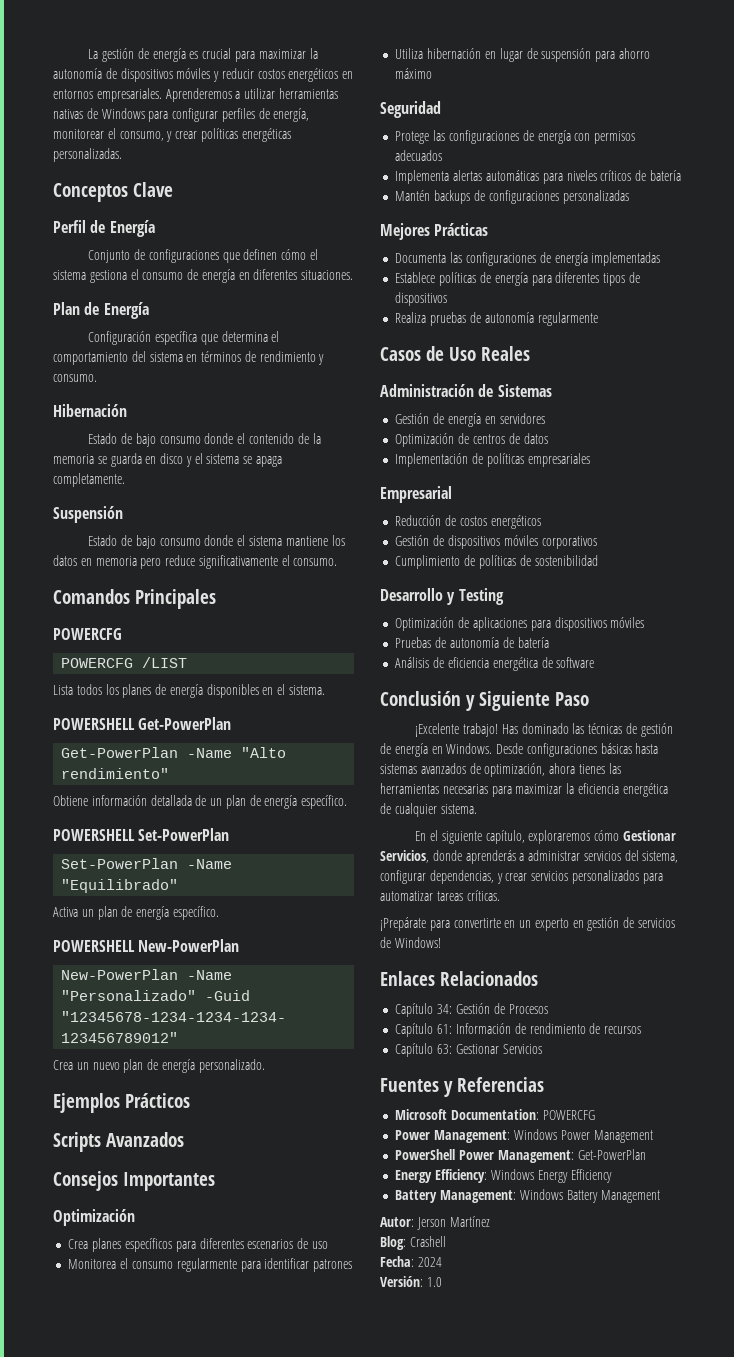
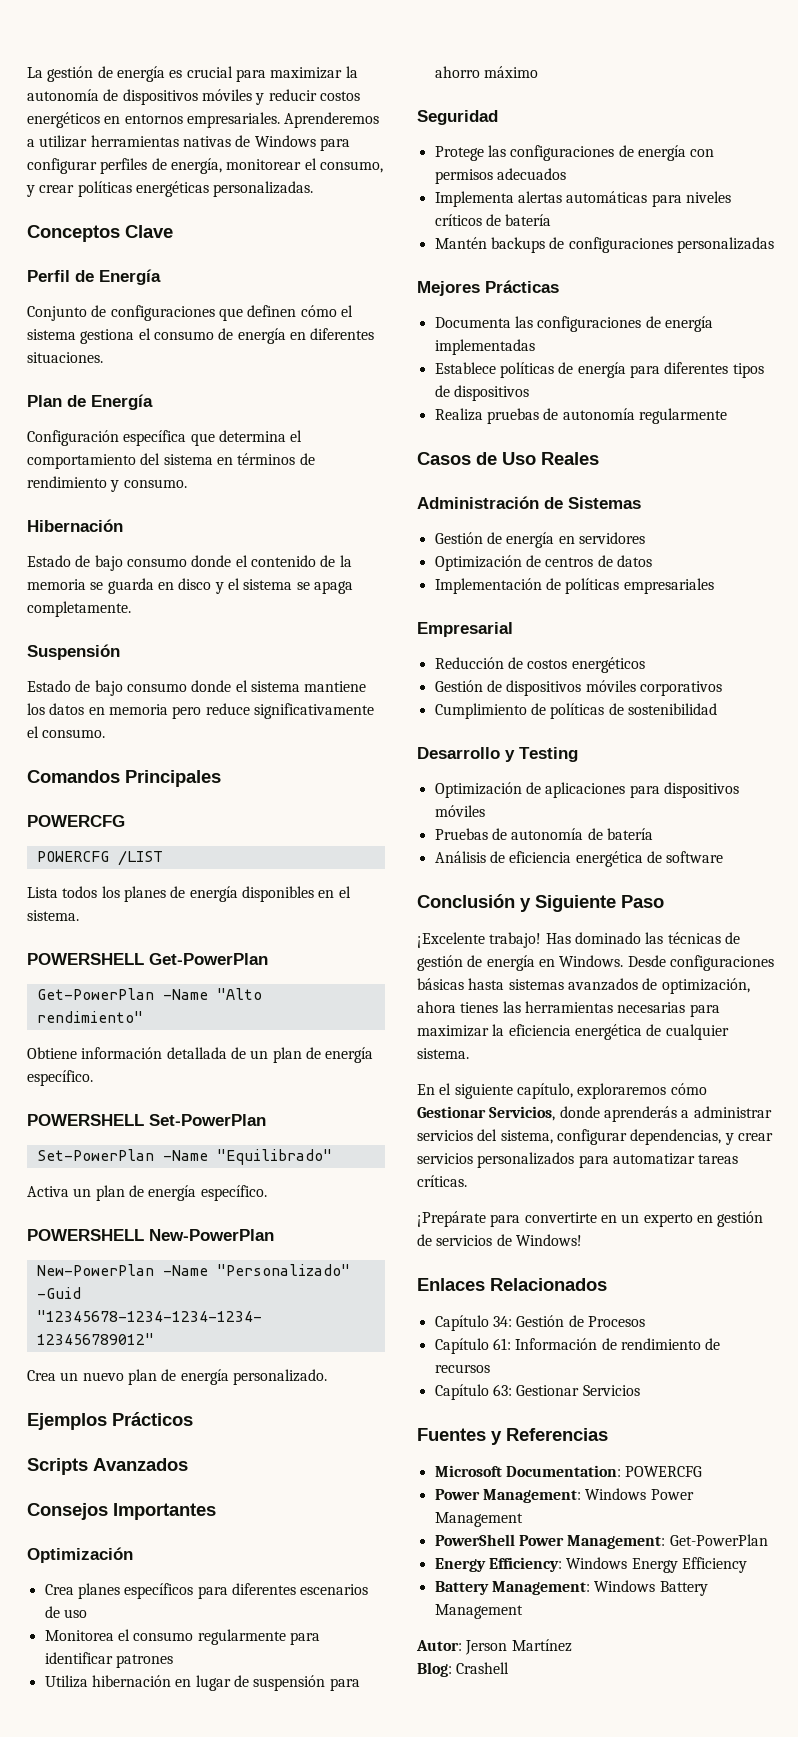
- Fecha: 2024
- Versión: 1.0

